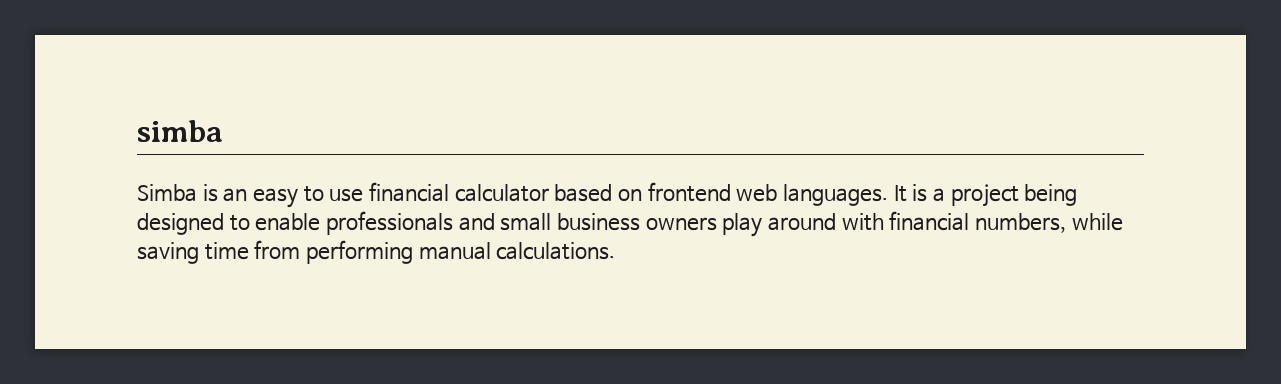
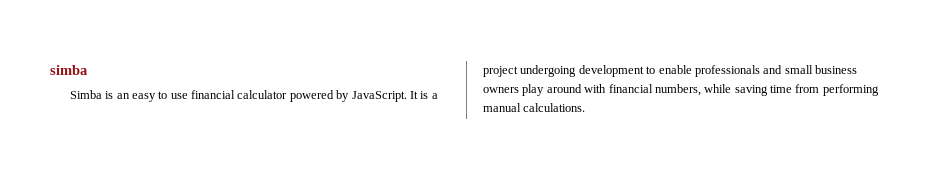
- Simba is an easy to use financial calculator based on frontend web languages.
+ Simba is an easy to use financial calculator powered by JavaScript.
- It is a project being designed to enable professionals and small business owners play around with financial numbers, while saving time from performing manual calculations.
+ It is a project undergoing development to enable professionals and small business owners play around with financial numbers, while saving time from performing manual calculations.

